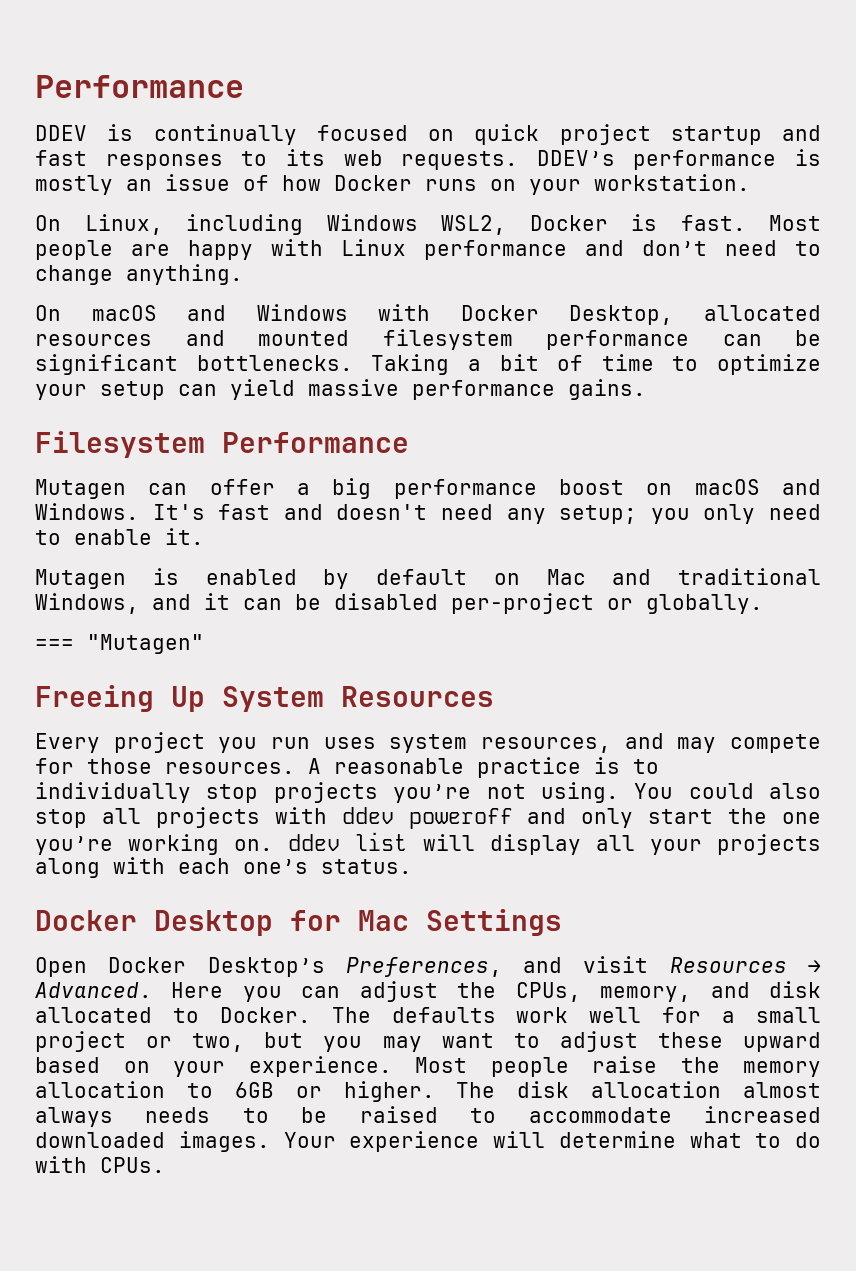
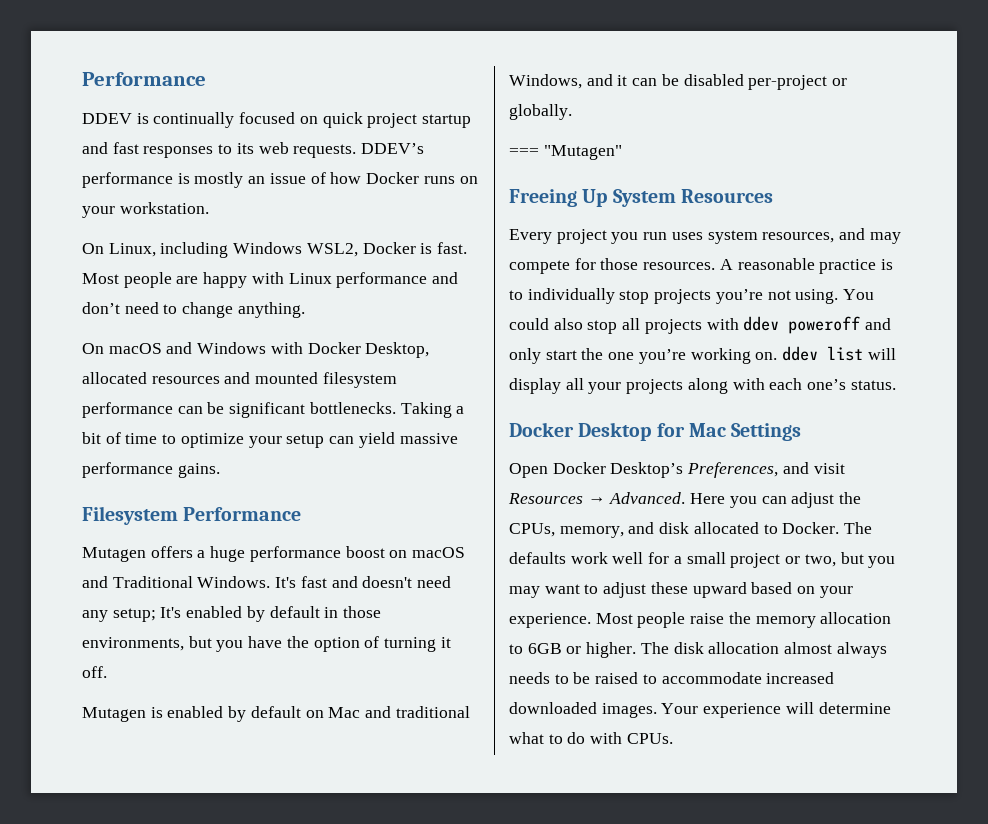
- Mutagen can offer a big performance boost on macOS and Windows.
+ Mutagen offers a huge performance boost on macOS and Traditional Windows.
- It's fast and doesn't need any setup; you only need to enable it.
+ It's fast and doesn't need any setup; It's enabled by default in those environments, but you have the option of turning it off.

